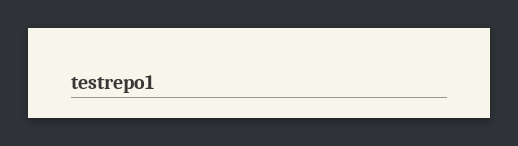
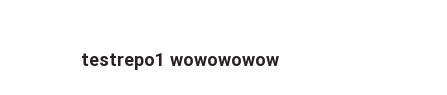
- testrepo1
+ testrepo1 wowowowow

